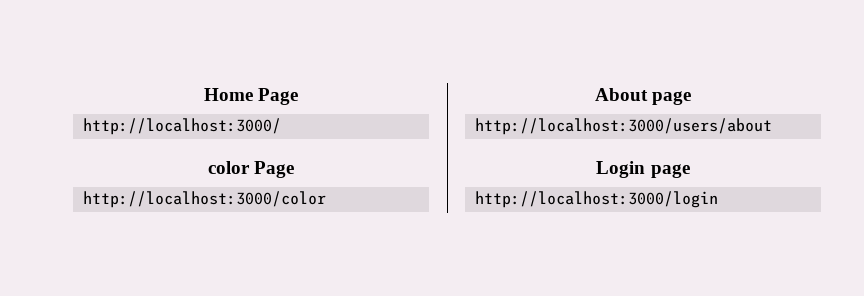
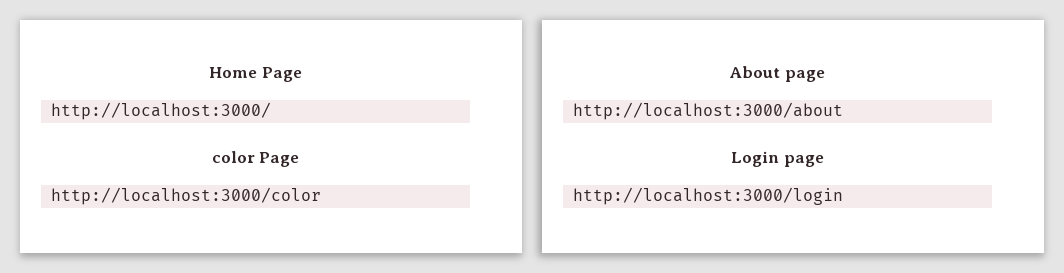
- http://localhost:3000/users/about
+ http://localhost:3000/about

